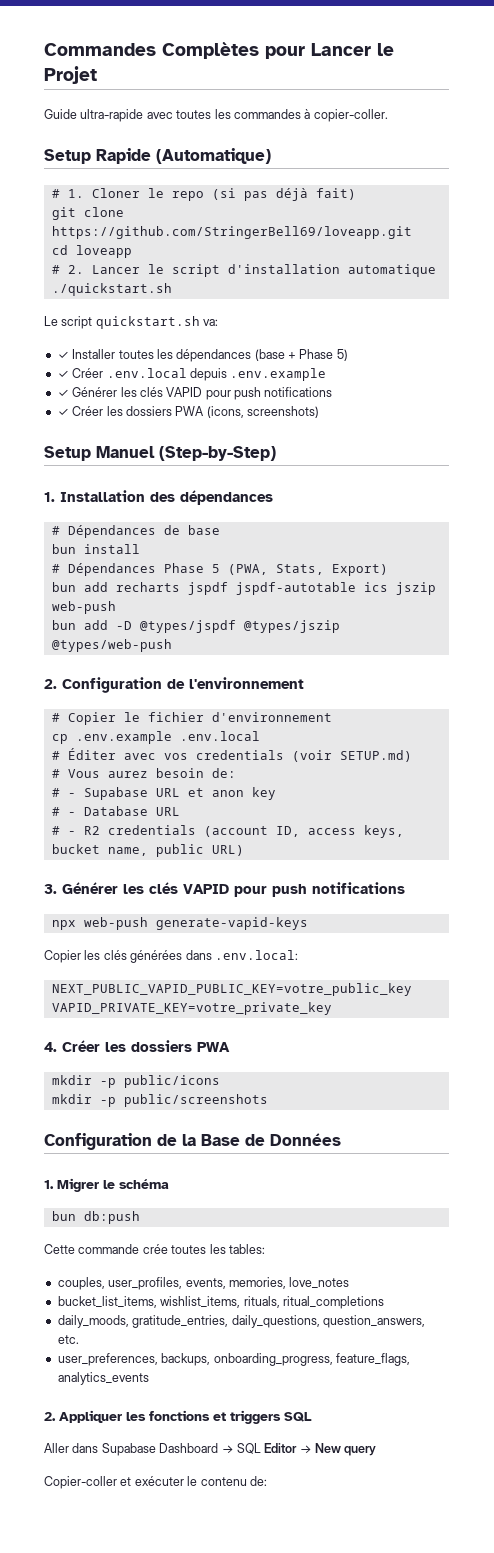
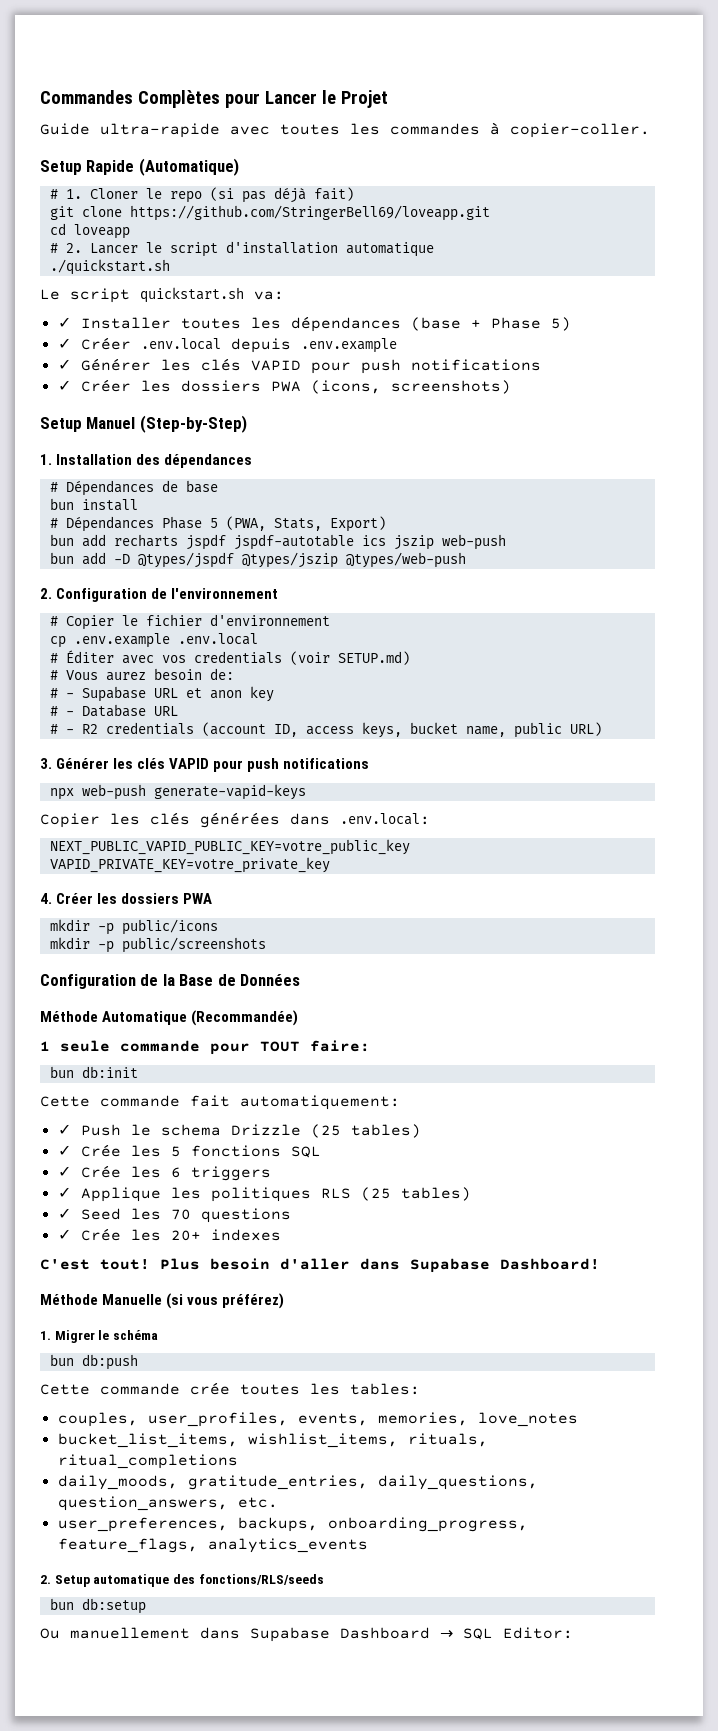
+ Méthode Automatique (Recommandée)
+ 1 seule commande pour TOUT faire:
+ bun db:init
+ Cette commande fait automatiquement:
+ ✓ Push le schema Drizzle (25 tables)
+ ✓ Crée les 5 fonctions SQL
+ ✓ Crée les 6 triggers
+ ✓ Applique les politiques RLS (25 tables)
+ ✓ Seed les 70 questions
+ ✓ Crée les 20+ indexes
+ C'est tout! Plus besoin d'aller dans Supabase Dashboard!
+ Méthode Manuelle (si vous préférez)
- 2. Appliquer les fonctions et triggers SQL
- Aller dans Supabase Dashboard → SQL Editor → New query
- Copier-coller et exécuter le contenu de:
+ 2. Setup automatique des fonctions/RLS/seeds
+ bun db:setup
+ Ou manuellement dans Supabase Dashboard → SQL Editor:

